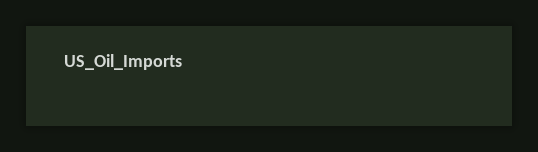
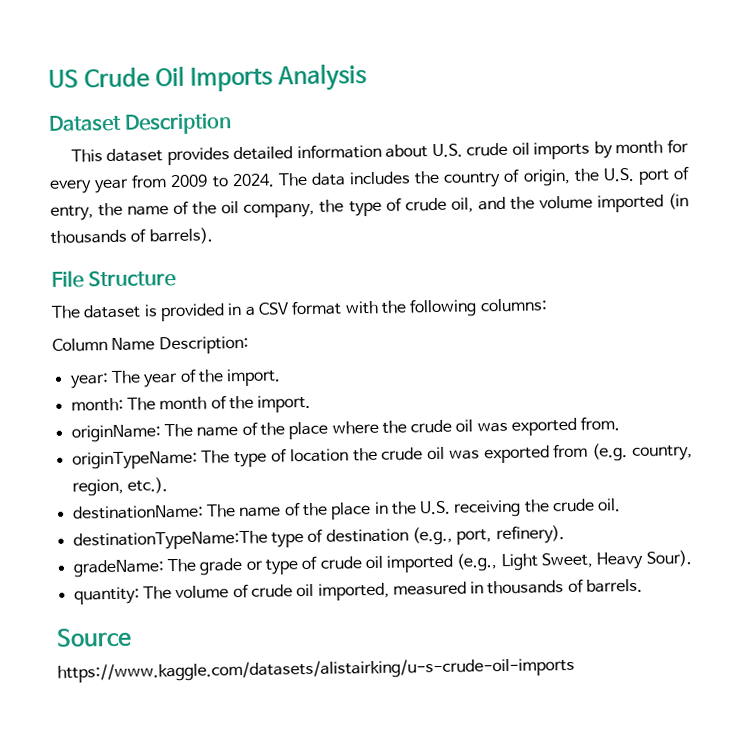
- US_Oil_Imports
+ US Crude Oil Imports Analysis
+ Dataset Description
+ This dataset provides detailed information about U.S. crude oil imports by month for every year from 2009 to 2024. The data includes the country of origin, the U.S. port of entry, the name of the oil company, the type of crude oil, and the volume imported (in thousands of barrels).
+ File Structure
+ The dataset is provided in a CSV format with the following columns:
+ Column Name Description:
+ year: The year of the import.
+ month: The month of the import.
+ originName: The name of the place where the crude oil was exported from.
+ originTypeName: The type of location the crude oil was exported from (e.g. country, region, etc.).
+ destinationName: The name of the place in the U.S. receiving the crude oil.
+ destinationTypeName:The type of destination (e.g., port, refinery).
+ gradeName: The grade or type of crude oil imported (e.g., Light Sweet, Heavy Sour).
+ quantity: The volume of crude oil imported, measured in thousands of barrels.
+ Source
+ https://www.kaggle.com/datasets/alistairking/u-s-crude-oil-imports

